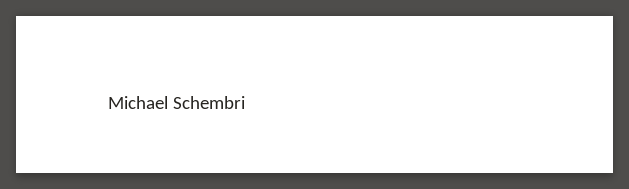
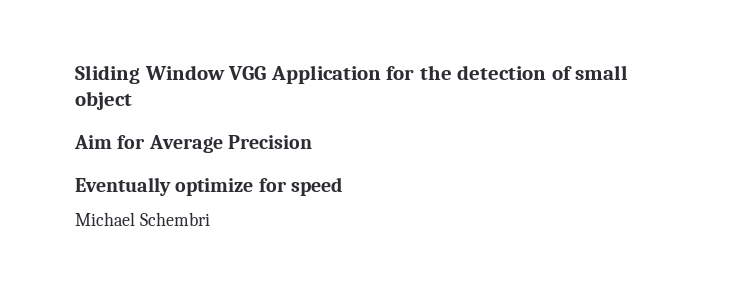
+ Sliding Window VGG Application for the detection of small object
+ Aim for Average Precision
+ Eventually optimize for speed

